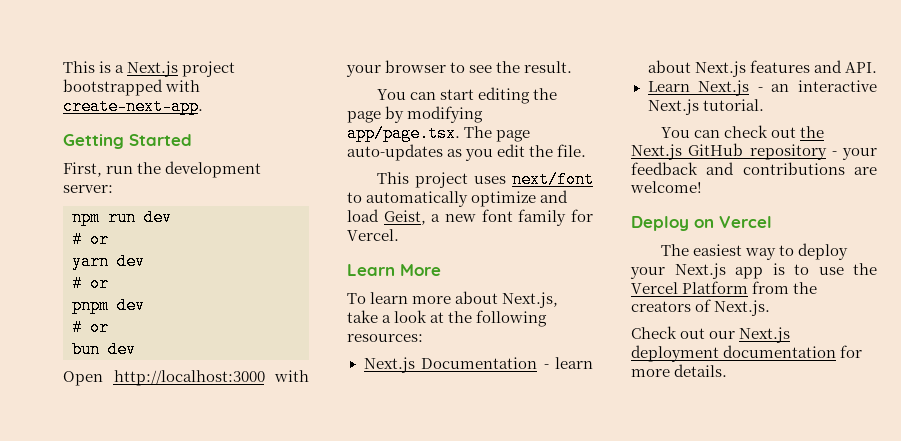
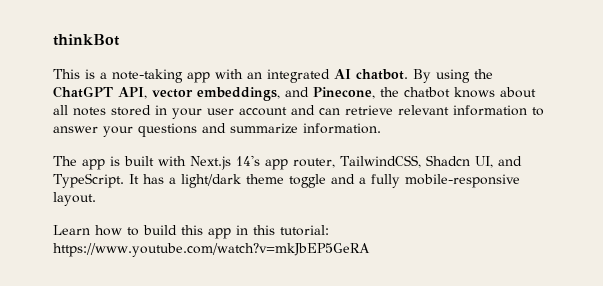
+ thinkBot
- This is a Next.js project bootstrapped with create-next-app.
- Getting Started
- First, run the development server:
- npm run dev
- # or
- yarn dev
- # or
- pnpm dev
- # or
- bun dev
- Open http://localhost:3000 with your browser to see the result.
- You can start editing the page by modifying app/page.tsx. The page auto-updates as you edit the file.
- This project uses next/font to automatically optimize and load Geist, a new font family for Vercel.
- Learn More
- To learn more about Next.js, take a look at the following resources:
- Next.js Documentation - learn about Next.js features and API.
- Learn Next.js - an interactive Next.js tutorial.
- You can check out the Next.js GitHub repository - your feedback and contributions are welcome!
- Deploy on Vercel
- The easiest way to deploy your Next.js app is to use the Vercel Platform from the creators of Next.js.
- Check out our Next.js deployment documentation for more details.
+ This is a note-taking app with an integrated AI chatbot. By using the ChatGPT API, vector embeddings, and Pinecone, the chatbot knows about all notes stored in your user account and can retrieve relevant information to answer your questions and summarize information.
+ The app is built with Next.js 14's app router, TailwindCSS, Shadcn UI, and TypeScript. It has a light/dark theme toggle and a fully mobile-responsive layout.
+ Learn how to build this app in this tutorial: https://www.youtube.com/watch?v=mkJbEP5GeRA

